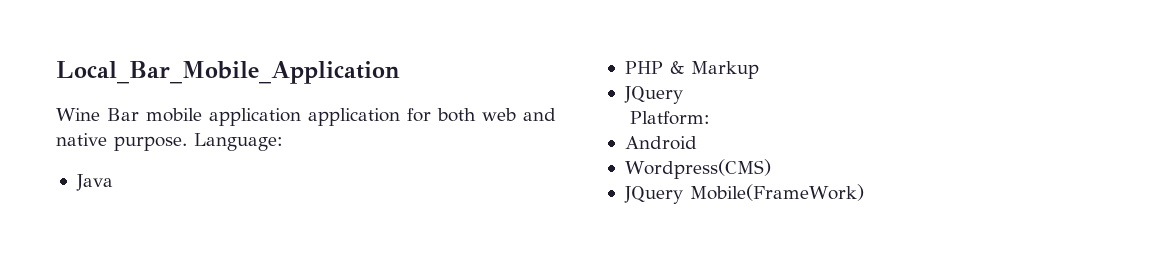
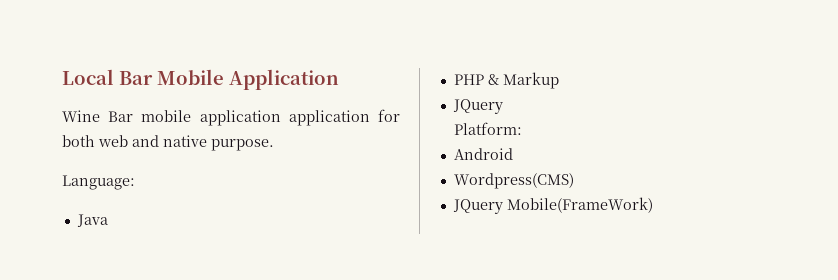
- Local_Bar_Mobile_Application
+ Local Bar Mobile Application
- Wine Bar mobile application application for both web and native purpose. Language:
+ Wine Bar mobile application application for both web and native purpose.
+ Language:

